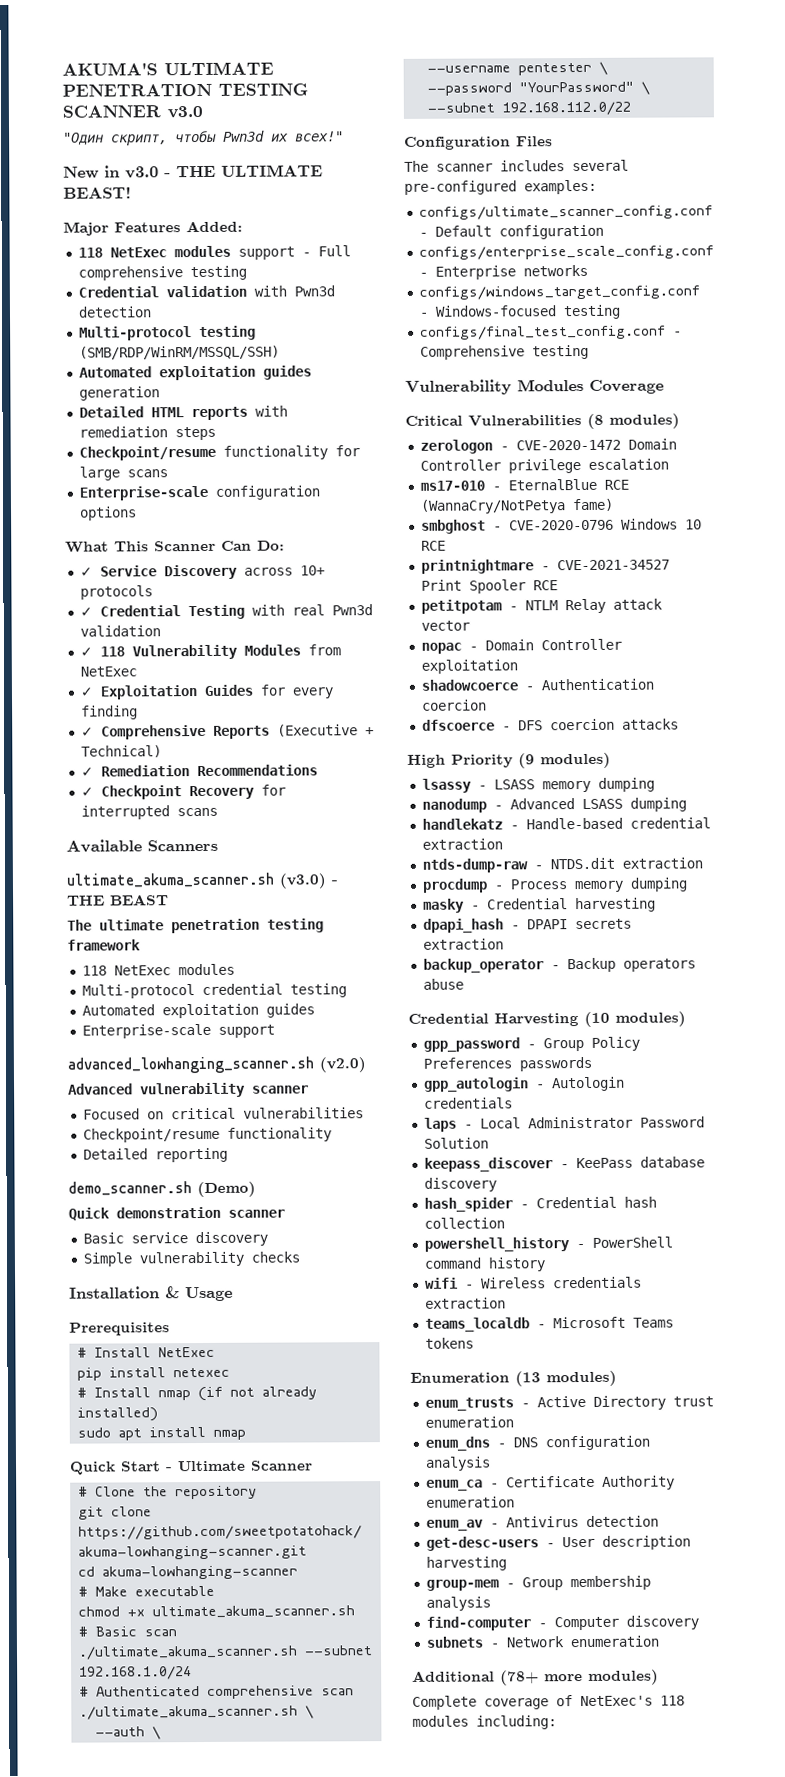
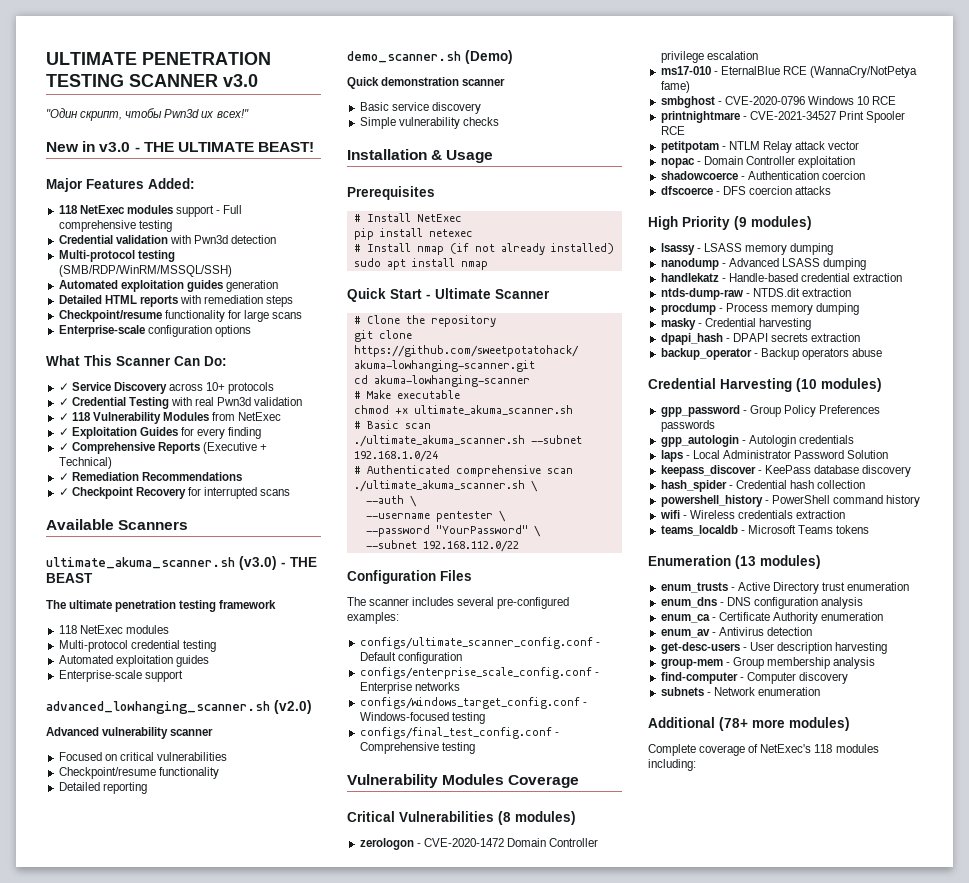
- AKUMA'S ULTIMATE PENETRATION TESTING SCANNER v3.0
+ ULTIMATE PENETRATION TESTING SCANNER v3.0

